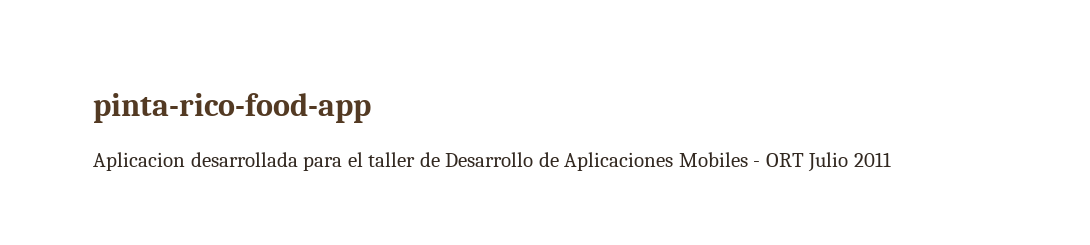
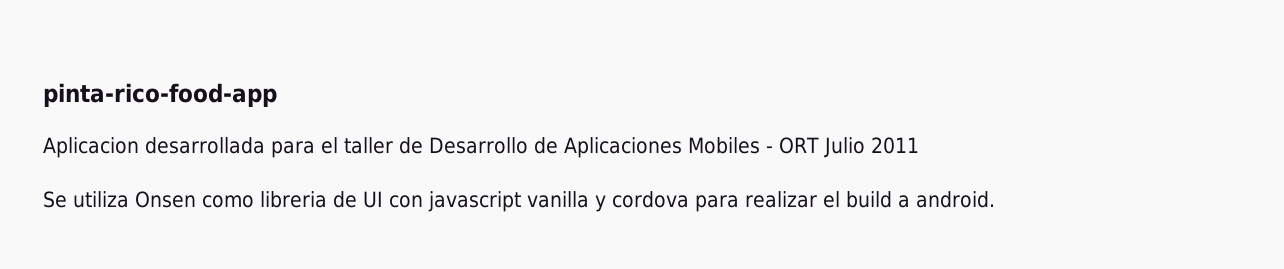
+ Se utiliza Onsen como libreria de UI con javascript vanilla y cordova para realizar el build a android.

